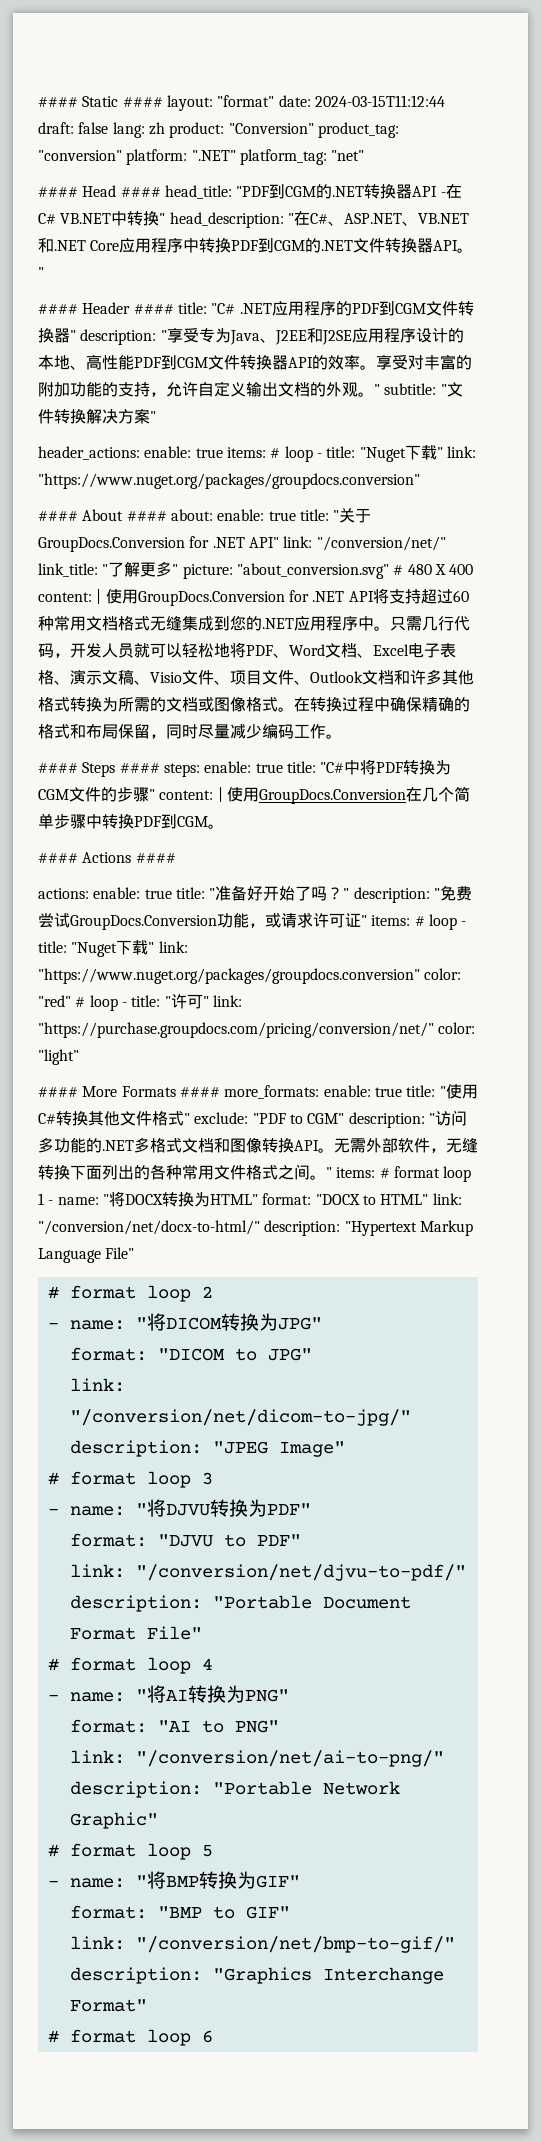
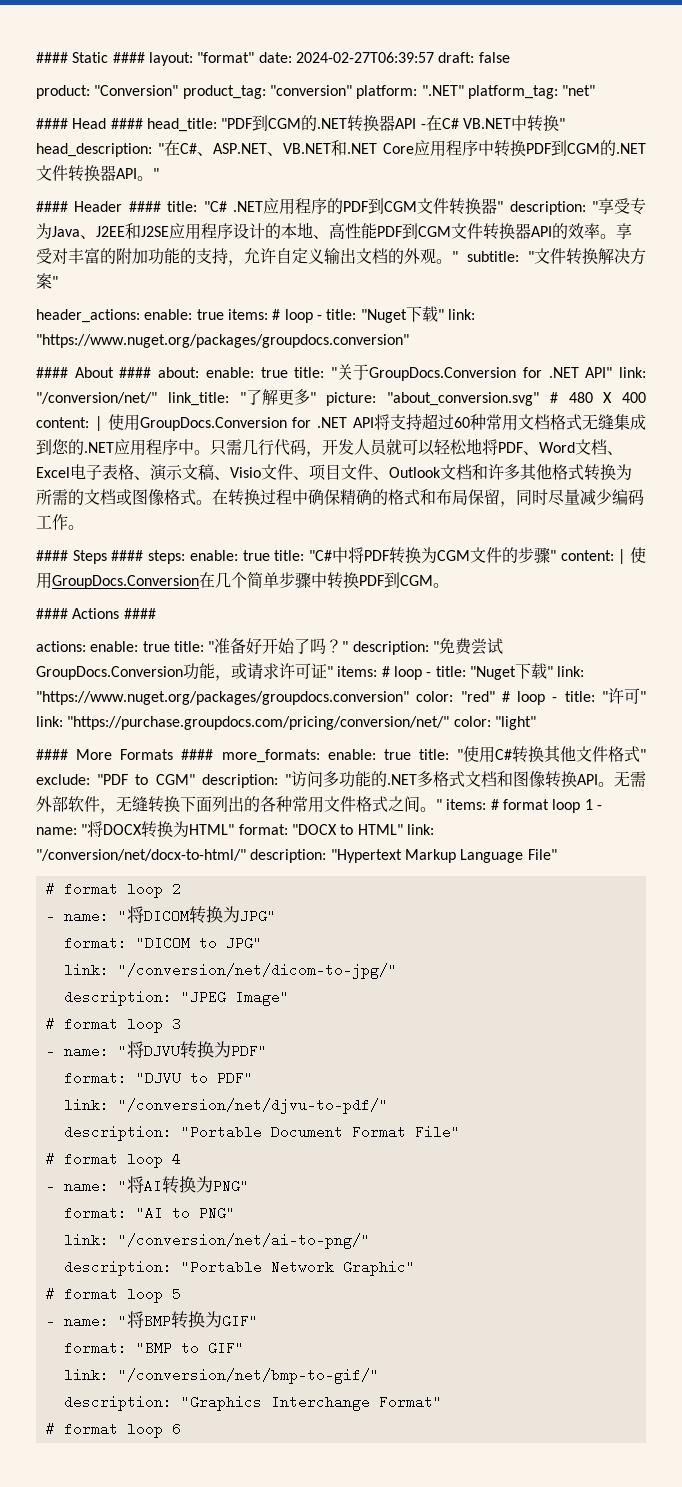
- #### Static #### layout: "format" date: 2024-03-15T11:12:44 draft: false lang: zh product: "Conversion" product_tag: "conversion" platform: ".NET" platform_tag: "net"
+ #### Static #### layout: "format" date: 2024-02-27T06:39:57 draft: false
+ product: "Conversion" product_tag: "conversion" platform: ".NET" platform_tag: "net"

